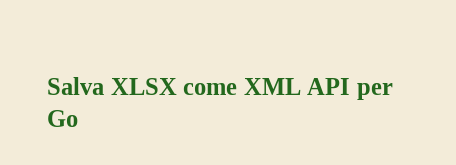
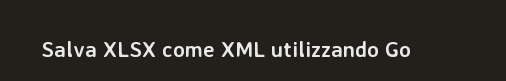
- Salva XLSX come XML API per Go
+ Salva XLSX come XML utilizzando Go

